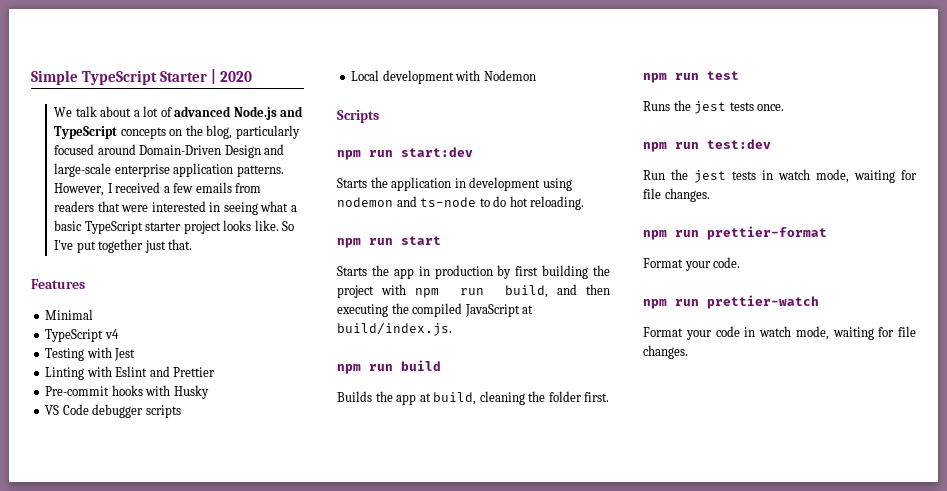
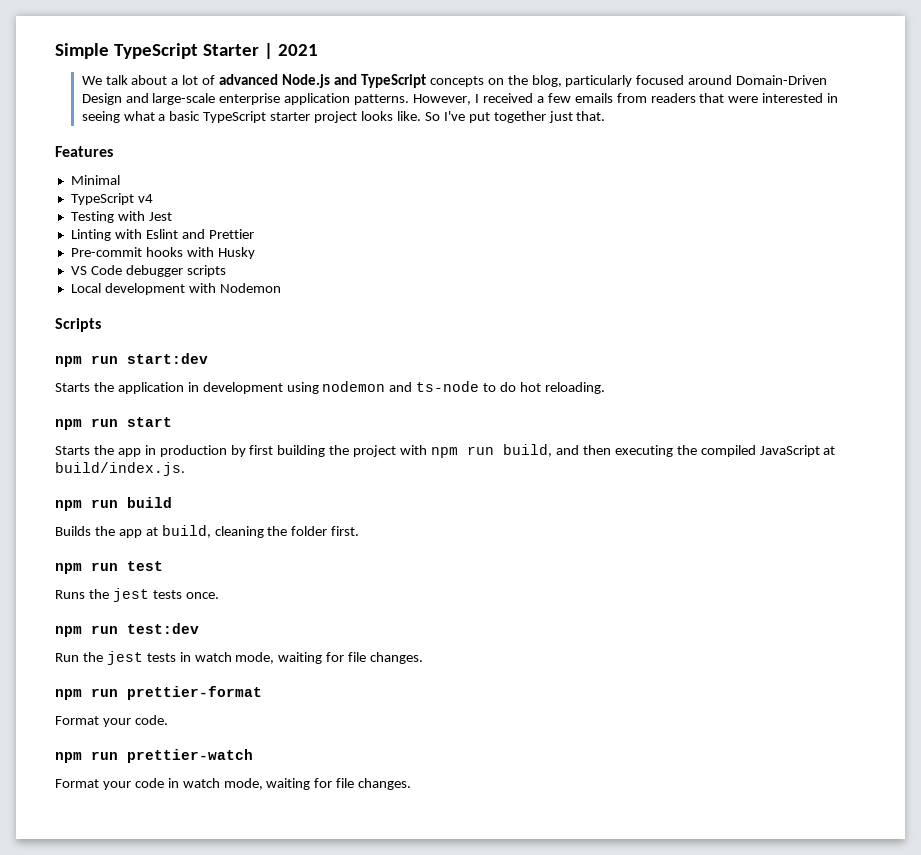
- Simple TypeScript Starter | 2020
+ Simple TypeScript Starter | 2021

